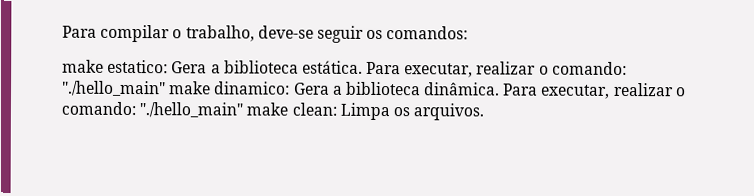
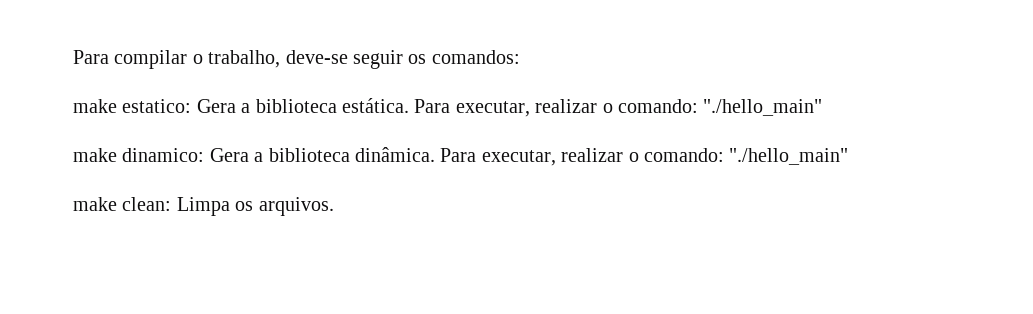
- make estatico: Gera a biblioteca estática. Para executar, realizar o comando: "./hello_main" make dinamico: Gera a biblioteca dinâmica. Para executar, realizar o comando: "./hello_main" make clean: Limpa os arquivos.
+ make estatico: Gera a biblioteca estática. Para executar, realizar o comando: "./hello_main"
+ make dinamico: Gera a biblioteca dinâmica. Para executar, realizar o comando: "./hello_main"
+ make clean: Limpa os arquivos.

